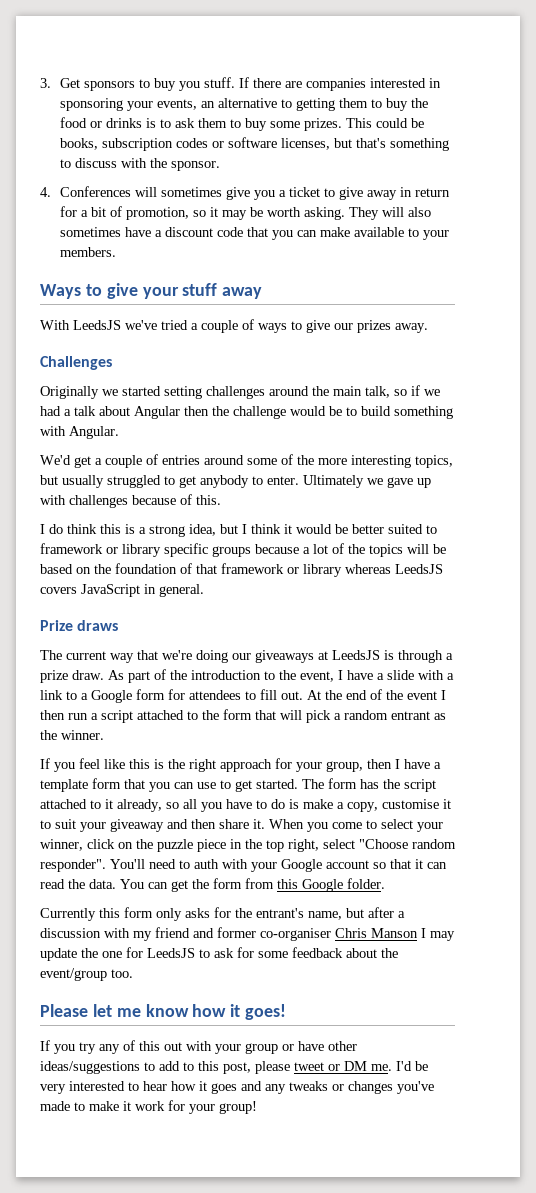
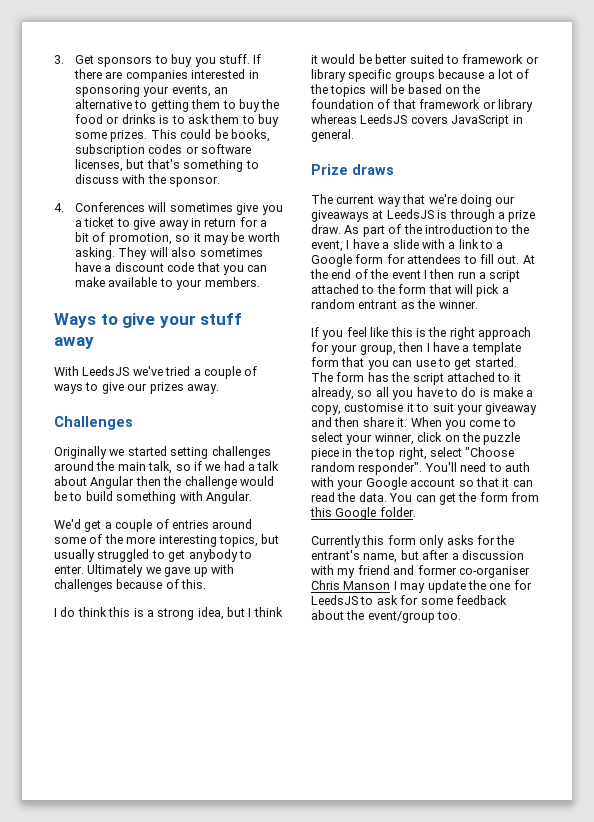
- Please let me know how it goes!
- If you try any of this out with your group or have other ideas/suggestions to add to this post, please tweet or DM me. I'd be very interested to hear how it goes and any tweaks or changes you've made to make it work for your group!

